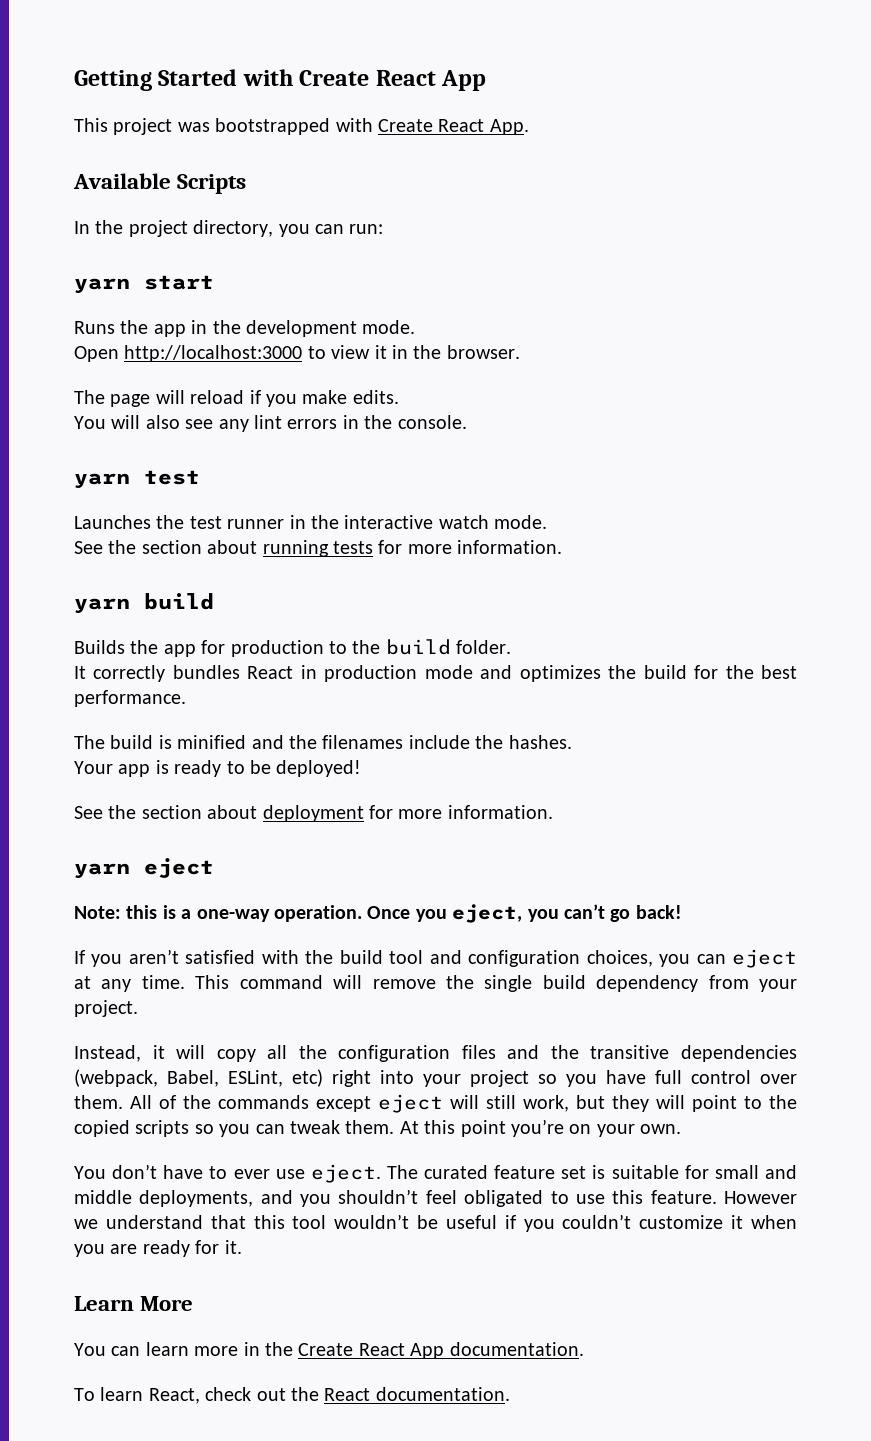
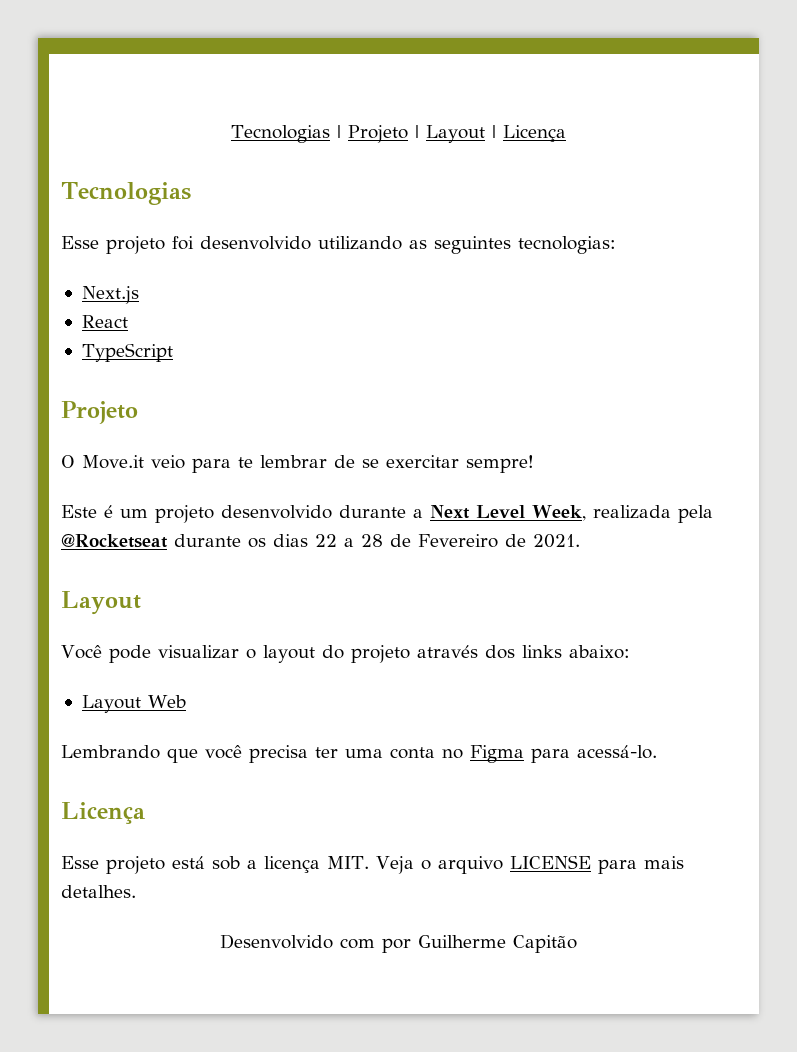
- Getting Started with Create React App
- This project was bootstrapped with Create React App.
- Available Scripts
- In the project directory, you can run:
- yarn start
- Runs the app in the development mode.
- Open http://localhost:3000 to view it in the browser.
- The page will reload if you make edits.
- You will also see any lint errors in the console.
- yarn test
- Launches the test runner in the interactive watch mode.
- See the section about running tests for more information.
- yarn build
- Builds the app for production to the build folder.
- It correctly bundles React in production mode and optimizes the build for the best performance.
- The build is minified and the filenames include the hashes.
- Your app is ready to be deployed!
- See the section about deployment for more information.
- yarn eject
- Note: this is a one-way operation. Once you eject, you can’t go back!
- If you aren’t satisfied with the build tool and configuration choices, you can eject at any time. This command will remove the single build dependency from your project.
- Instead, it will copy all the configuration files and the transitive dependencies (webpack, Babel, ESLint, etc) right into your project so you have full control over them. All of the commands except eject will still work, but they will point to the copied scripts so you can tweak them. At this point you’re on your own.
- You don’t have to ever use eject. The curated feature set is suitable for small and middle deployments, and you shouldn’t feel obligated to use this feature. However we understand that this tool wouldn’t be useful if you couldn’t customize it when you are ready for it.
- Learn More
- You can learn more in the Create React App documentation.
- To learn React, check out the React documentation.
+ Tecnologias | Projeto | Layout | Licença
+ Tecnologias
+ Esse projeto foi desenvolvido utilizando as seguintes tecnologias:
+ Next.js
+ React
+ TypeScript
+ Projeto
+ O Move.it veio para te lembrar de se exercitar sempre!
+ Este é um projeto desenvolvido durante a Next Level Week, realizada pela @Rocketseat durante os dias 22 a 28 de Fevereiro de 2021.
+ Layout
+ Você pode visualizar o layout do projeto através dos links abaixo:
+ Layout Web
+ Lembrando que você precisa ter uma conta no Figma para acessá-lo.
+ Licença
+ Esse projeto está sob a licença MIT. Veja o arquivo LICENSE para mais detalhes.
+ Desenvolvido com por Guilherme Capitão

